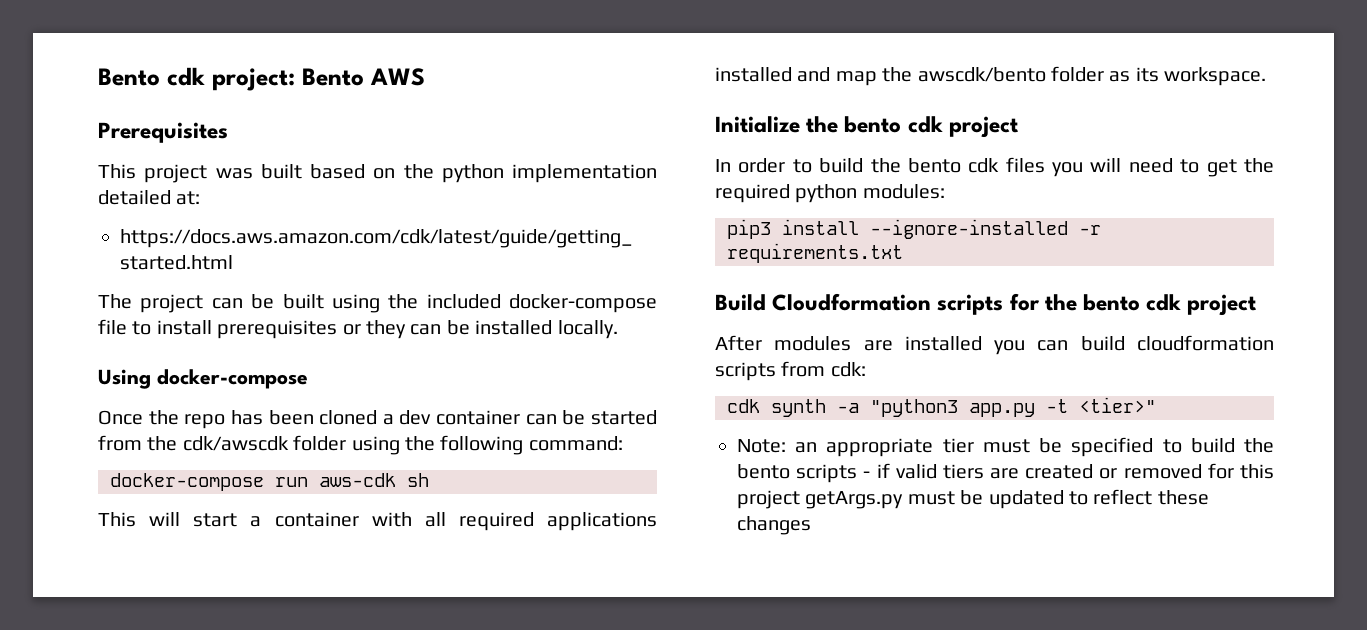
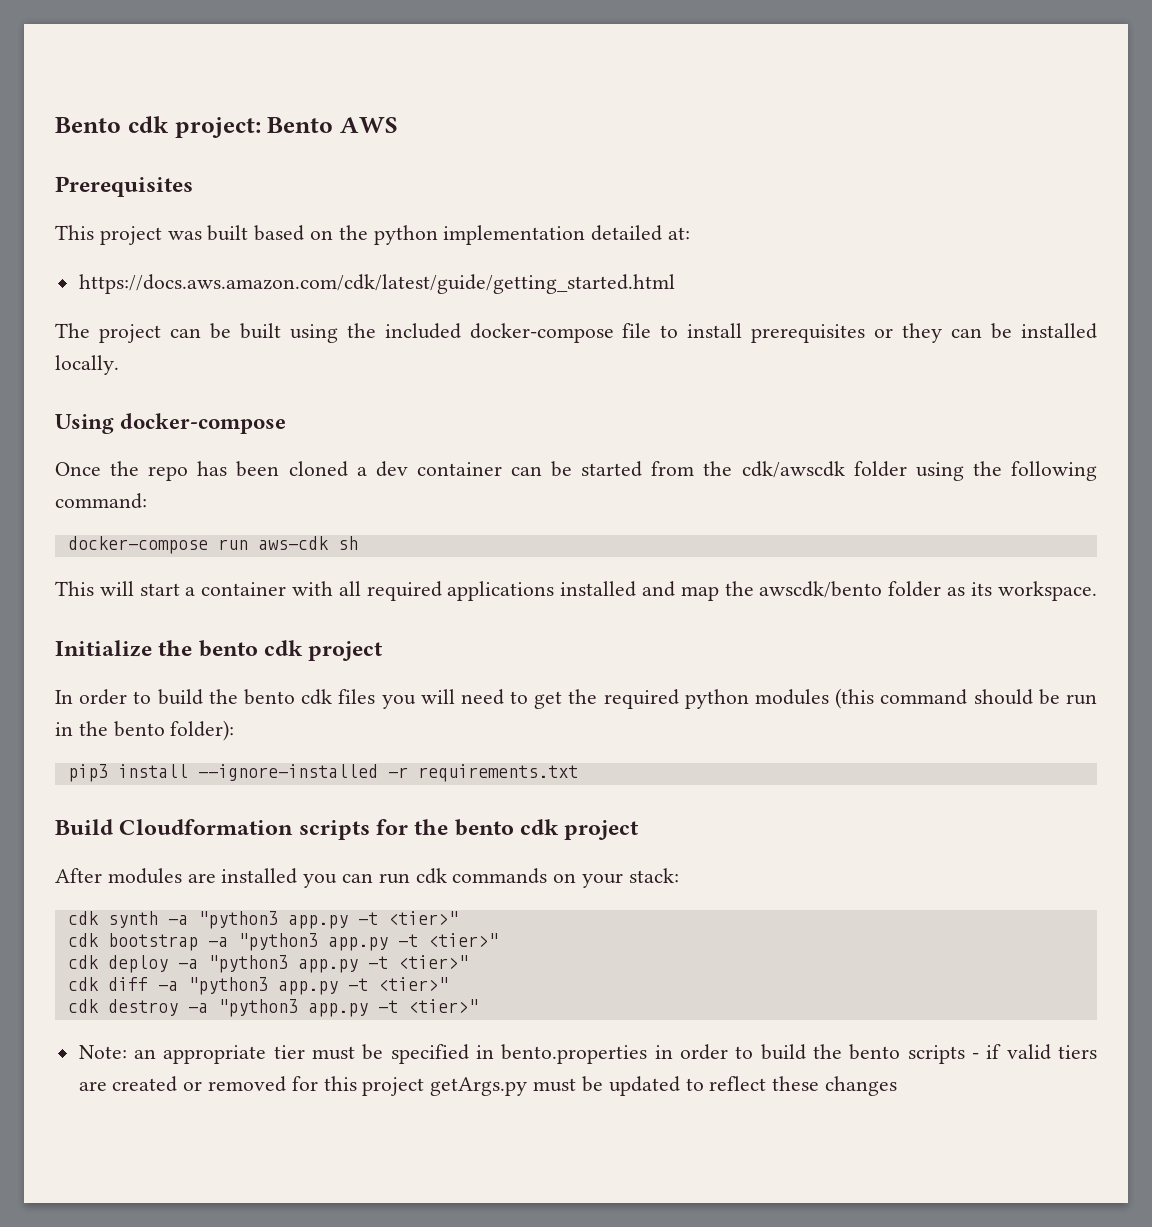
- In order to build the bento cdk files you will need to get the required python modules:
+ In order to build the bento cdk files you will need to get the required python modules (this command should be run in the bento folder):
- After modules are installed you can build cloudformation scripts from cdk:
+ After modules are installed you can run cdk commands on your stack:
+ cdk bootstrap -a "python3 app.py -t <tier>"
+ cdk deploy -a "python3 app.py -t <tier>"
+ cdk diff -a "python3 app.py -t <tier>"
+ cdk destroy -a "python3 app.py -t <tier>"
- Note: an appropriate tier must be specified to build the bento scripts - if valid tiers are created or removed for this project getArgs.py must be updated to reflect these changes
+ Note: an appropriate tier must be specified in bento.properties in order to build the bento scripts - if valid tiers are created or removed for this project getArgs.py must be updated to reflect these changes

